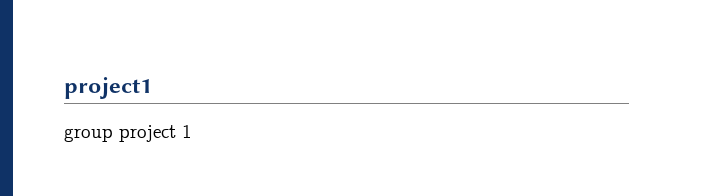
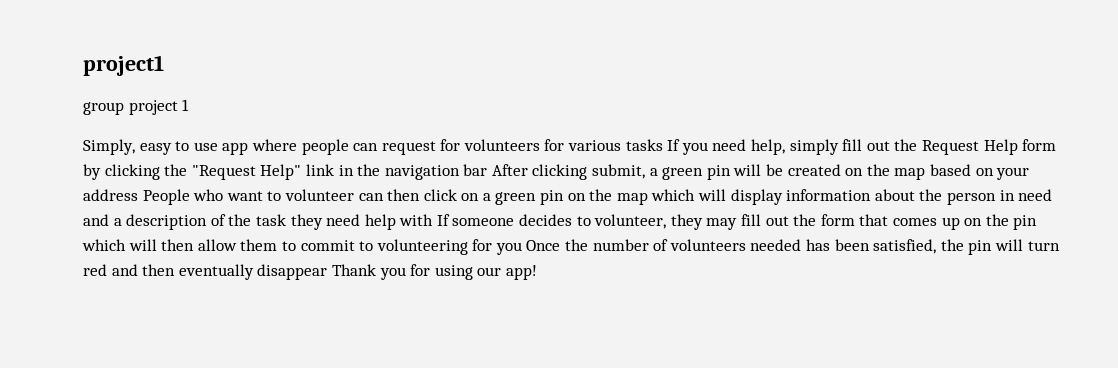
+ Simply, easy to use app where people can request for volunteers for various tasks If you need help, simply fill out the Request Help form by clicking the "Request Help" link in the navigation bar After clicking submit, a green pin will be created on the map based on your address People who want to volunteer can then click on a green pin on the map which will display information about the person in need and a description of the task they need help with If someone decides to volunteer, they may fill out the form that comes up on the pin which will then allow them to commit to volunteering for you Once the number of volunteers needed has been satisfied, the pin will turn red and then eventually disappear Thank you for using our app!

